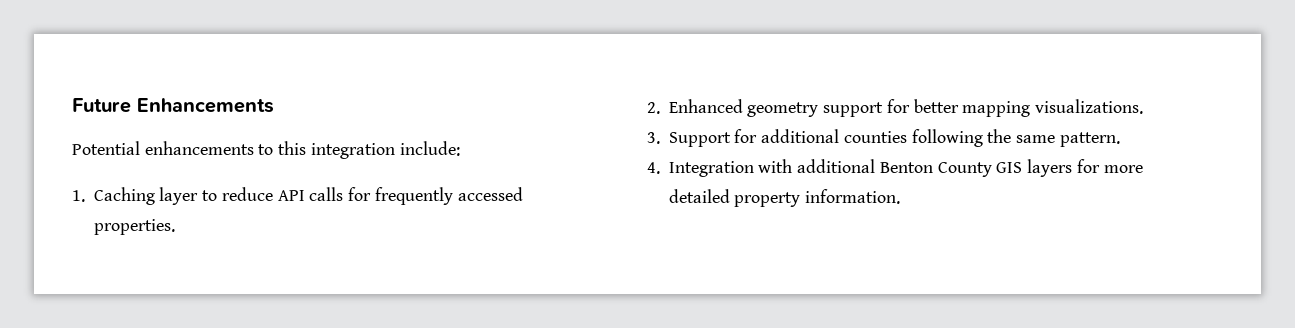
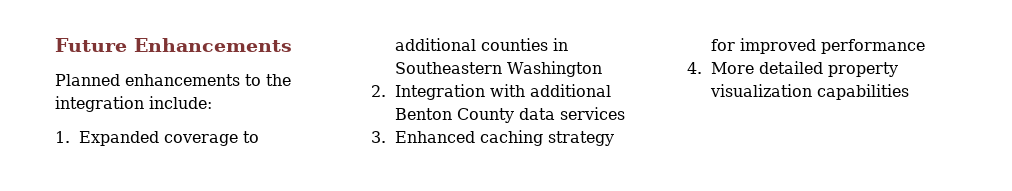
- Potential enhancements to this integration include:
+ Planned enhancements to the integration include:
- 1. Caching layer to reduce API calls for frequently accessed properties.
- 2. Enhanced geometry support for better mapping visualizations.
- 3. Support for additional counties following the same pattern.
- 4. Integration with additional Benton County GIS layers for more detailed property information.
+ 1. Expanded coverage to additional counties in Southeastern Washington
+ 2. Integration with additional Benton County data services
+ 3. Enhanced caching strategy for improved performance
+ 4. More detailed property visualization capabilities

